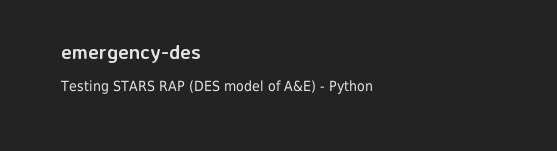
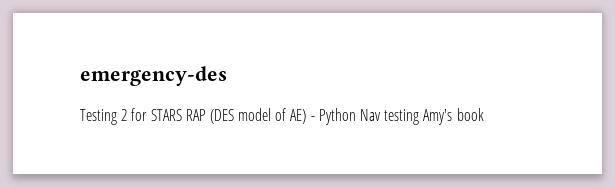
- Testing STARS RAP (DES model of A&E) - Python
+ Testing 2 for STARS RAP (DES model of AE) - Python Nav testing Amy's book

